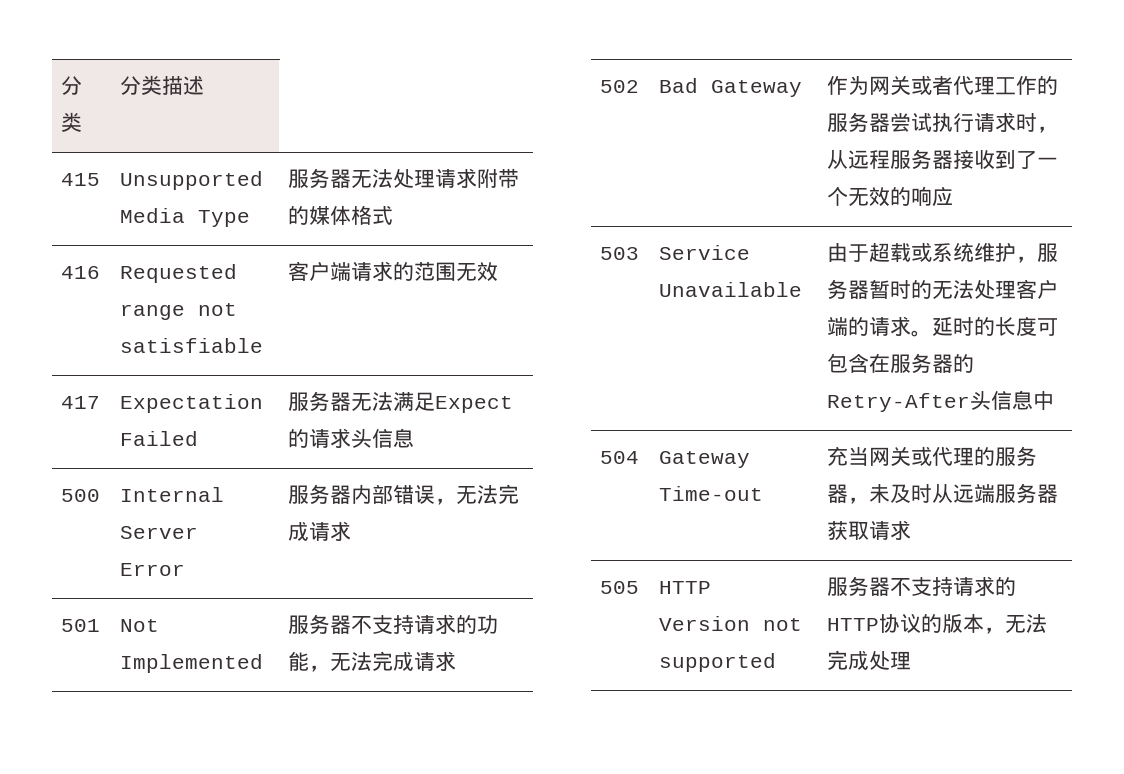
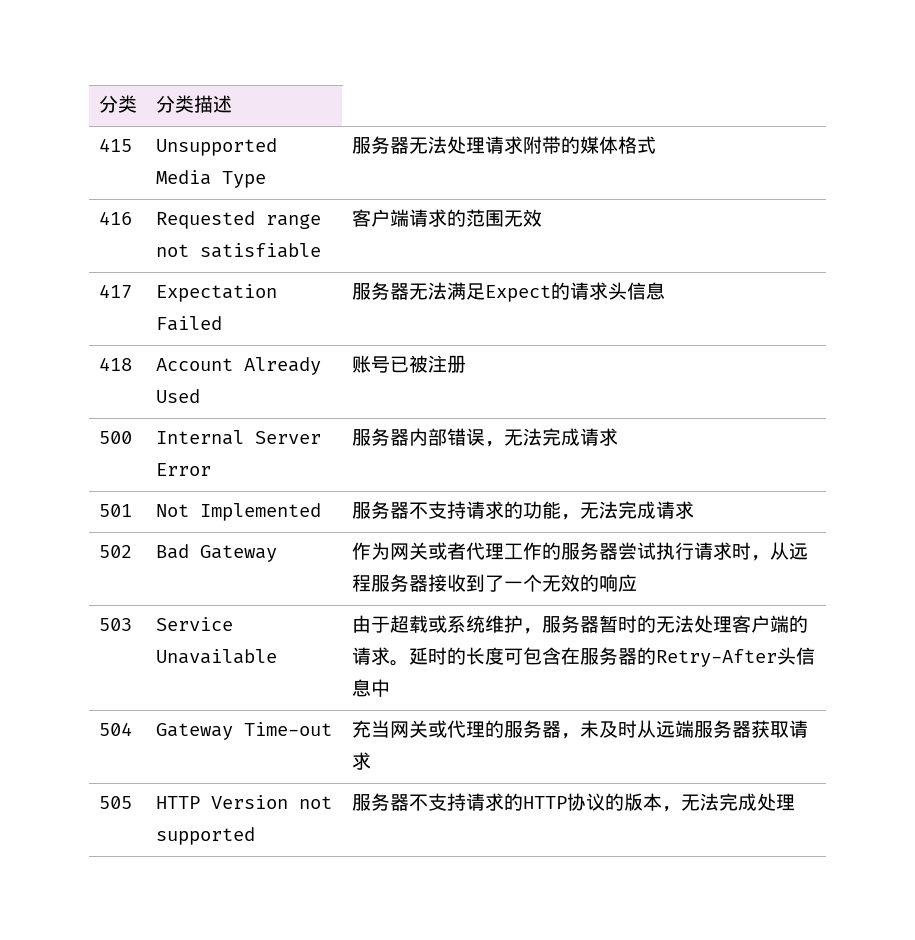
+ 418 | Account Already Used | 账号已被注册

